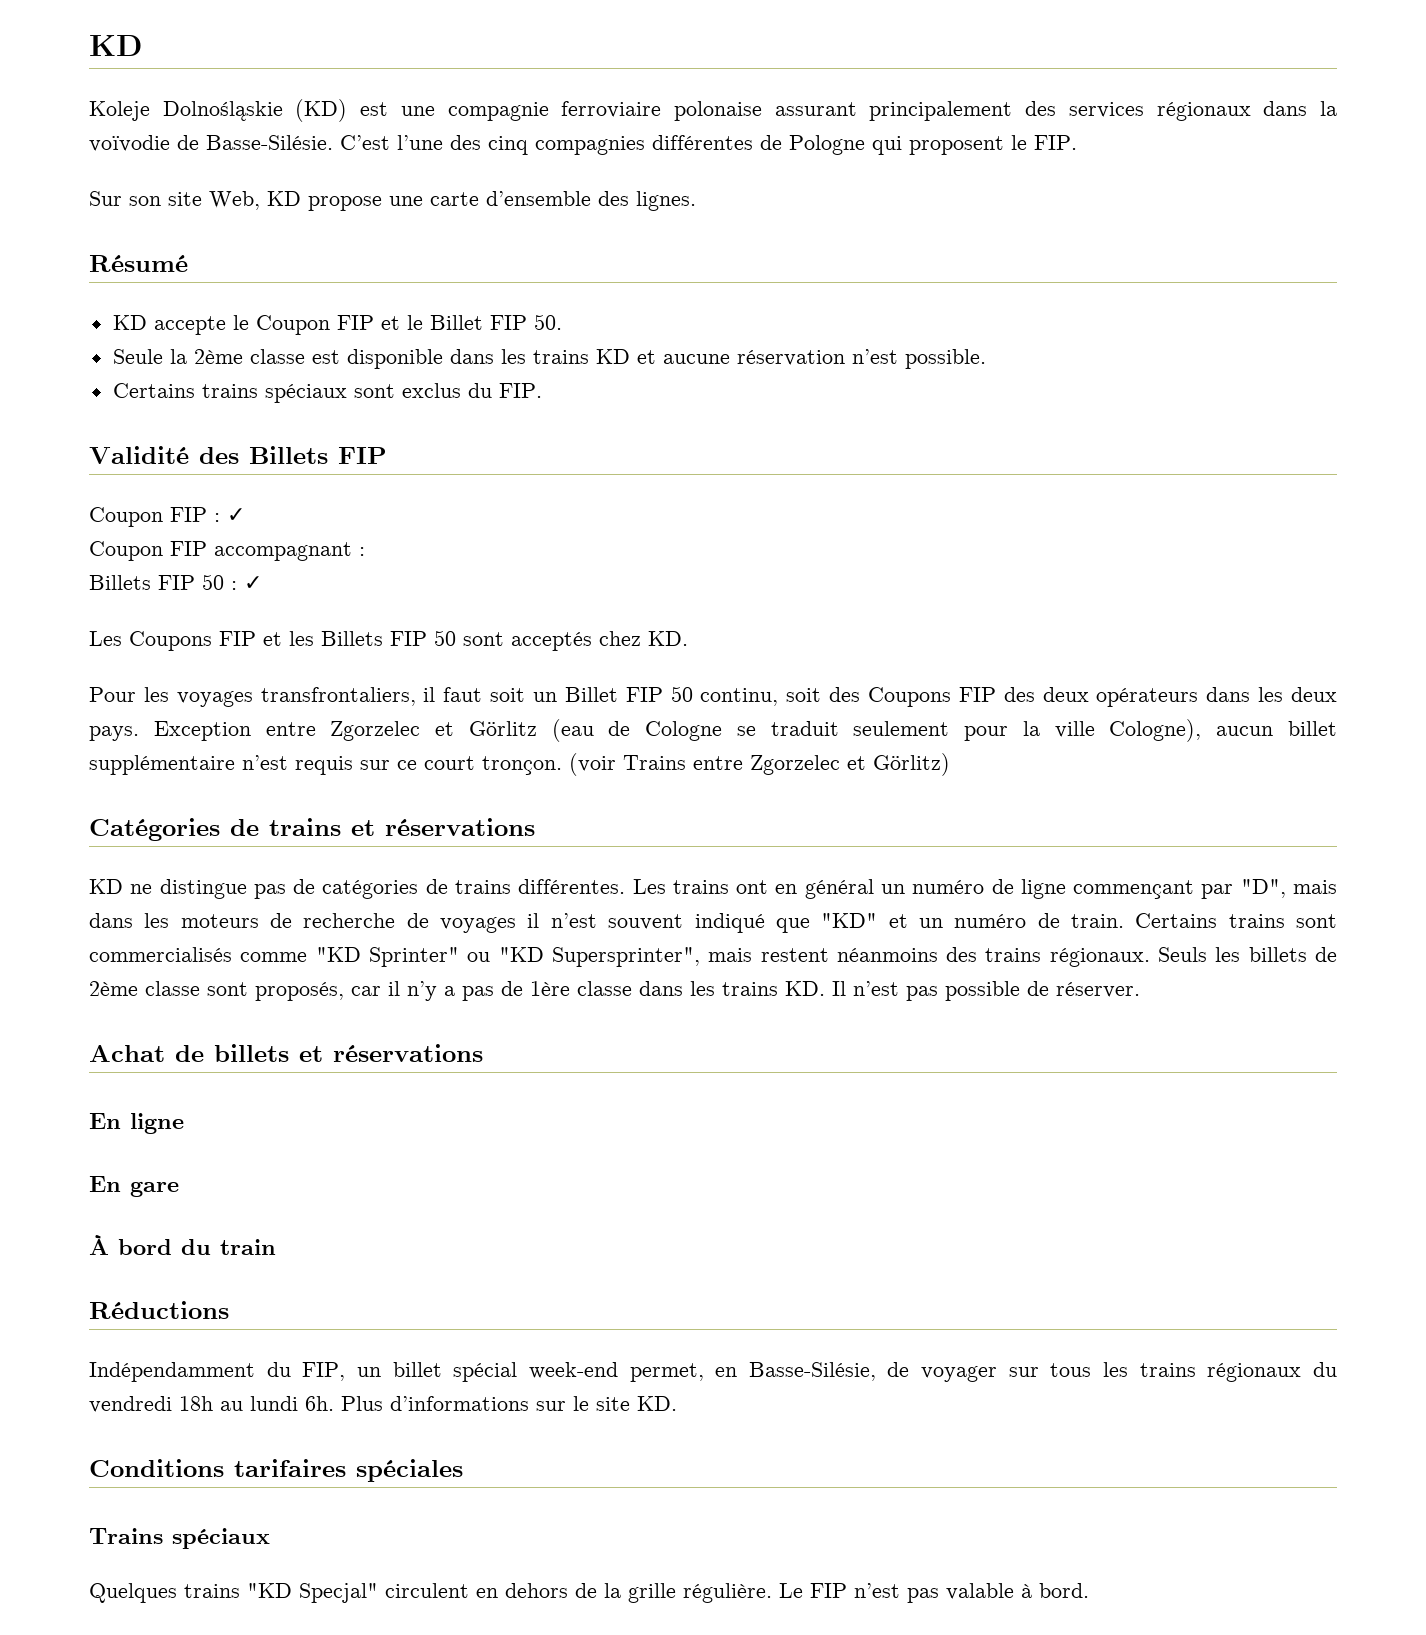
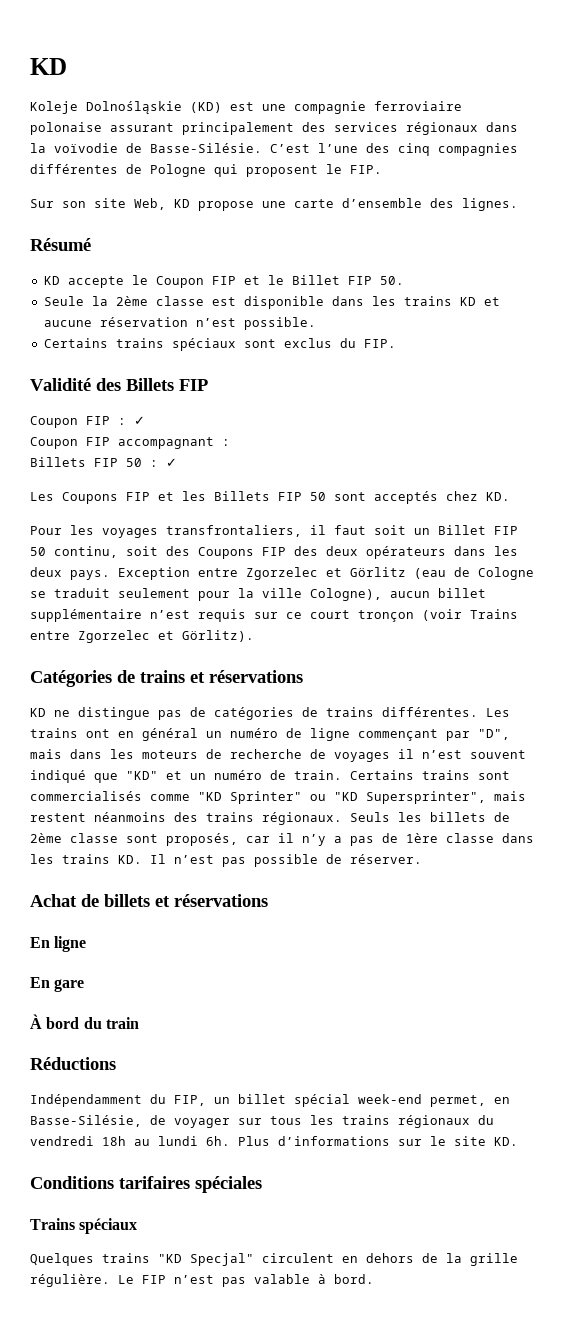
- Exception entre Zgorzelec et Görlitz (eau de Cologne se traduit seulement pour la ville Cologne), aucun billet supplémentaire n’est requis sur ce court tronçon. (voir Trains entre Zgorzelec et Görlitz)
+ Exception entre Zgorzelec et Görlitz (eau de Cologne se traduit seulement pour la ville Cologne), aucun billet supplémentaire n’est requis sur ce court tronçon (voir Trains entre Zgorzelec et Görlitz).

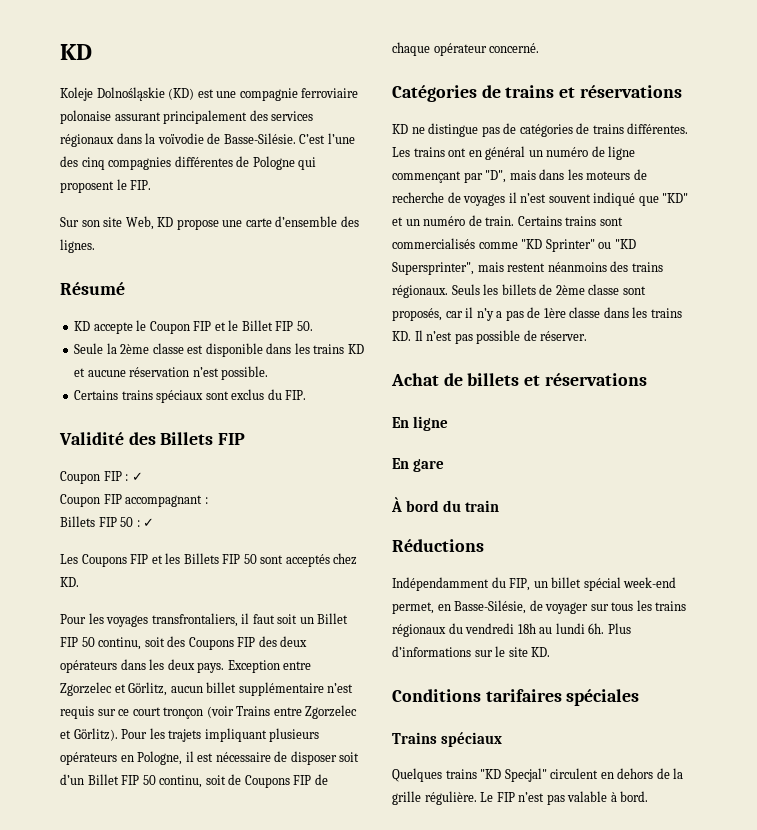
- Exception entre Zgorzelec et Görlitz (eau de Cologne se traduit seulement pour la ville Cologne), aucun billet supplémentaire n’est requis sur ce court tronçon (voir Trains entre Zgorzelec et Görlitz).
+ Exception entre Zgorzelec et Görlitz, aucun billet supplémentaire n’est requis sur ce court tronçon (voir Trains entre Zgorzelec et Görlitz). Pour les trajets impliquant plusieurs opérateurs en Pologne, il est nécessaire de disposer soit d’un Billet FIP 50 continu, soit de Coupons FIP de chaque opérateur concerné.

